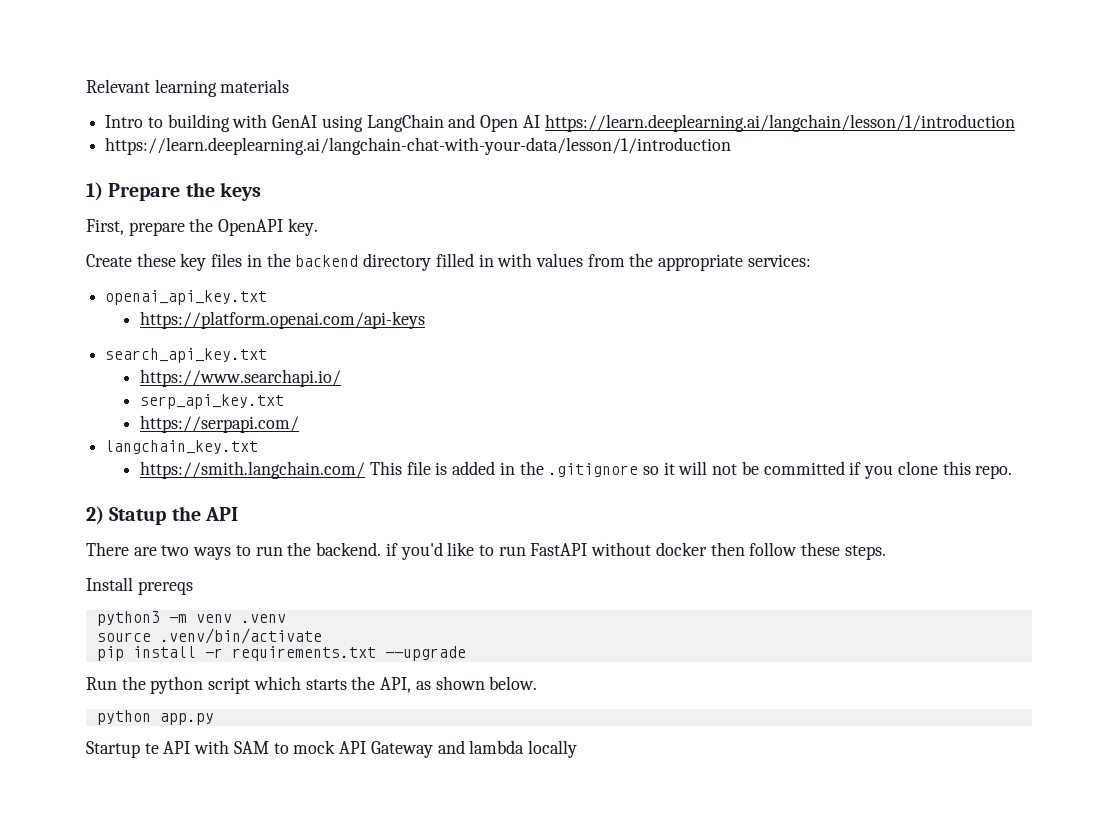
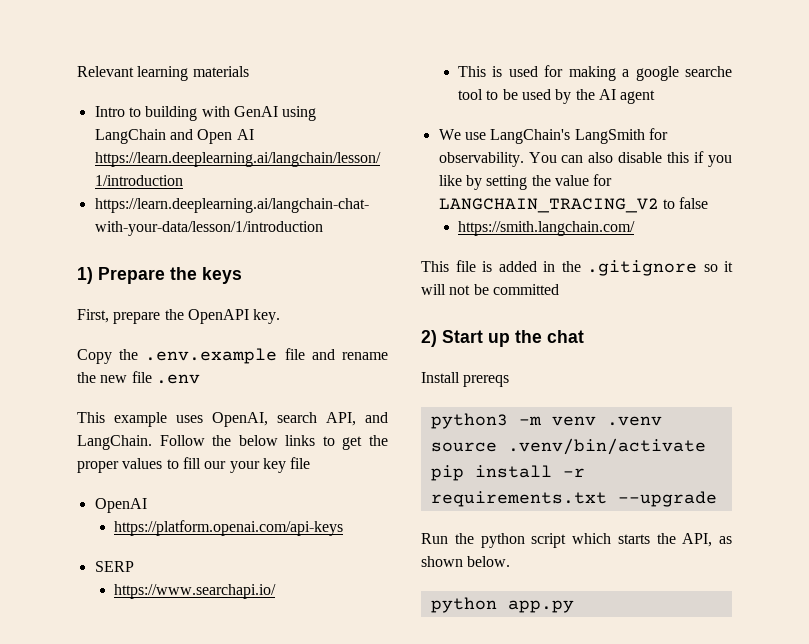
- Create these key files in the backend directory filled in with values from the appropriate services:
- openai_api_key.txt
+ Copy the .env.example file and rename the new file .env
+ This example uses OpenAI, search API, and LangChain. Follow the below links to get the proper values to fill our your key file
+ OpenAI
- search_api_key.txt
+ SERP
- serp_api_key.txt
- https://serpapi.com/
- langchain_key.txt
+ This is used for making a google searche tool to be used by the AI agent
+ We use LangChain's LangSmith for observability. You can also disable this if you like by setting the value for LANGCHAIN_TRACING_V2 to false
- https://smith.langchain.com/ This file is added in the .gitignore so it will not be committed if you clone this repo.
- 2) Statup the API
- There are two ways to run the backend. if you'd like to run FastAPI without docker then follow these steps.
+ https://smith.langchain.com/
+ This file is added in the .gitignore so it will not be committed
+ 2) Start up the chat
- Startup te API with SAM to mock API Gateway and lambda locally

